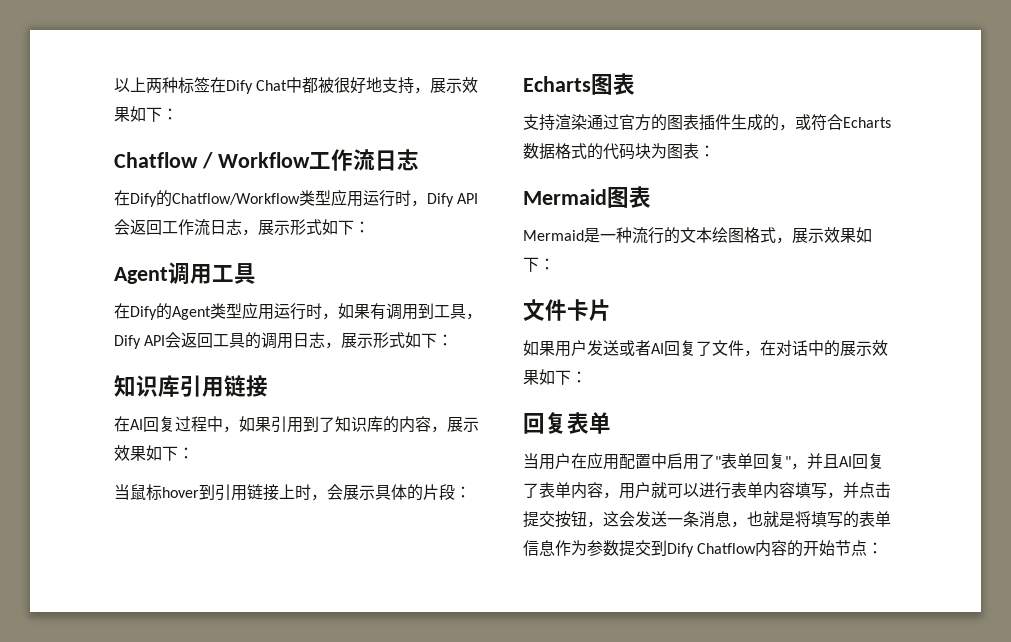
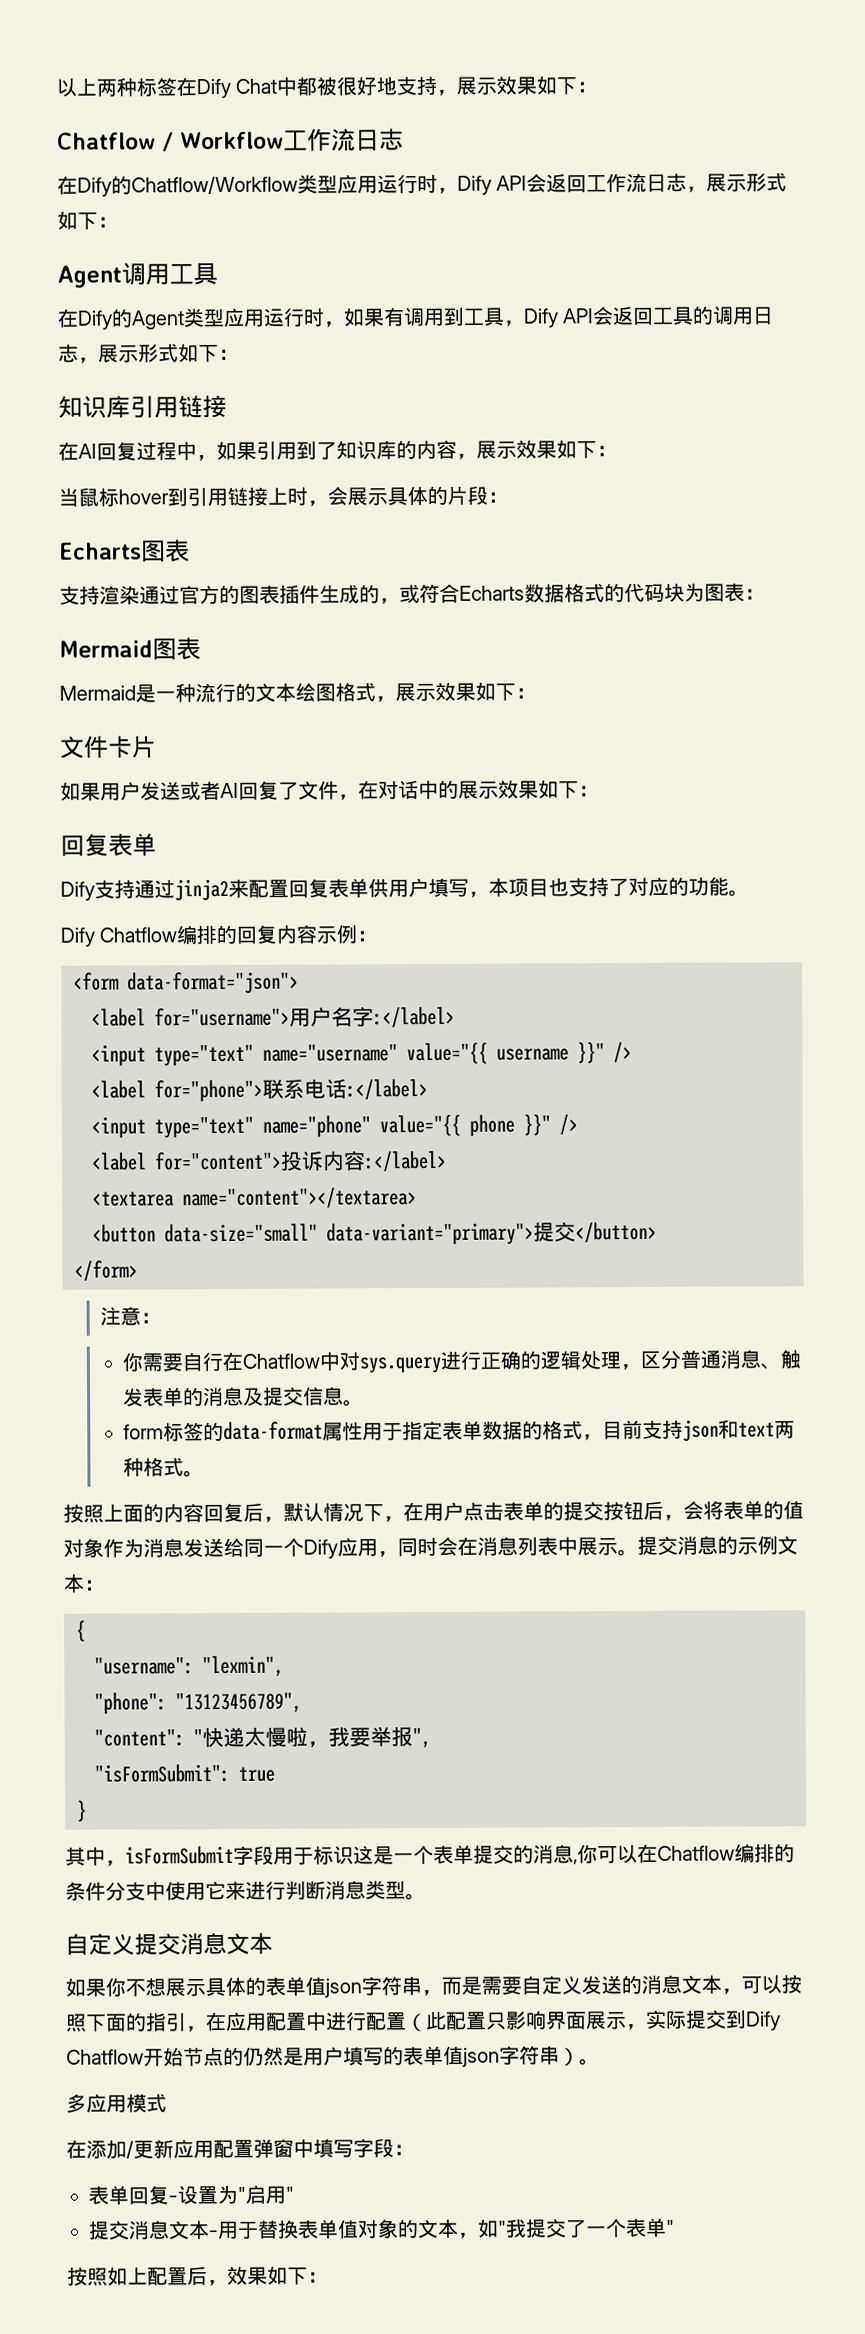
- 当用户在应用配置中启用了"表单回复"，并且AI回复了表单内容，用户就可以进行表单内容填写，并点击提交按钮，这会发送一条消息，也就是将填写的表单信息作为参数提交到Dify Chatflow内容的开始节点：
+ Dify支持通过jinja2来配置回复表单供用户填写，本项目也支持了对应的功能。
+ Dify Chatflow编排的回复内容示例：
+ <form data-format="json">
+ <label for="username">用户名字:</label>
+ <input type="text" name="username" value="{{ username }}" />
+ <label for="phone">联系电话:</label>
+ <input type="text" name="phone" value="{{ phone }}" />
+ <label for="content">投诉内容:</label>
+ <textarea name="content"></textarea>
+ <button data-size="small" data-variant="primary">提交</button>
+ </form>
+ 注意：
+ 你需要自行在Chatflow中对sys.query进行正确的逻辑处理，区分普通消息、触发表单的消息及提交信息。
+ form标签的data-format属性用于指定表单数据的格式，目前支持json和text两种格式。
+ 按照上面的内容回复后，默认情况下，在用户点击表单的提交按钮后，会将表单的值对象作为消息发送给同一个Dify应用，同时会在消息列表中展示。提交消息的示例文本：
+ {
+ "username": "lexmin",
+ "phone": "13123456789",
+ "content": "快递太慢啦，我要举报",
+ "isFormSubmit": true
+ }
+ 其中，isFormSubmit字段用于标识这是一个表单提交的消息,你可以在Chatflow编排的条件分支中使用它来进行判断消息类型。
+ 自定义提交消息文本
+ 如果你不想展示具体的表单值json字符串，而是需要自定义发送的消息文本，可以按照下面的指引，在应用配置中进行配置（此配置只影响界面展示，实际提交到Dify Chatflow开始节点的仍然是用户填写的表单值json字符串）。
+ 多应用模式
+ 在添加/更新应用配置弹窗中填写字段：
+ 表单回复-设置为"启用"
+ 提交消息文本-用于替换表单值对象的文本，如"我提交了一个表单"
+ 按照如上配置后，效果如下：

